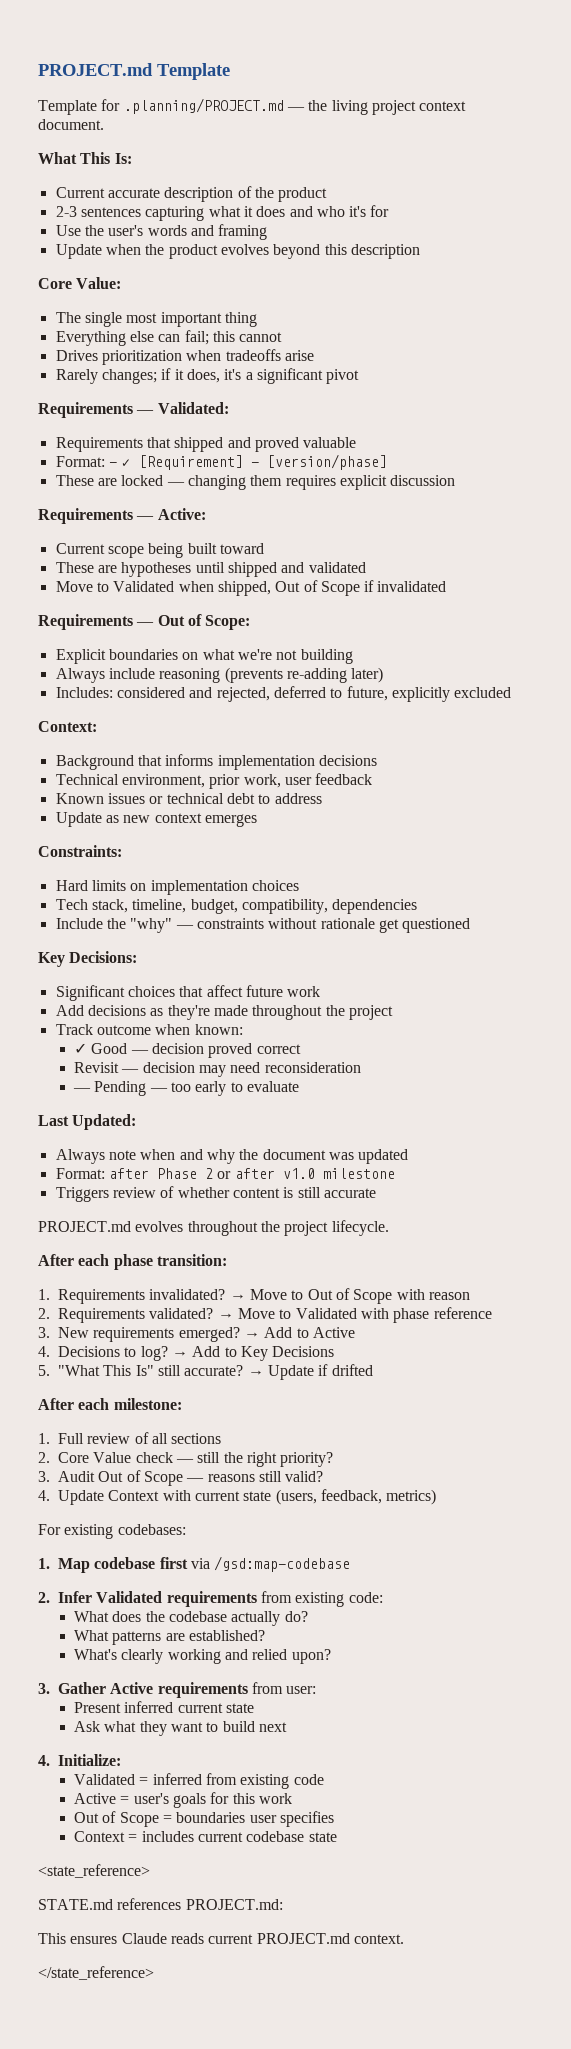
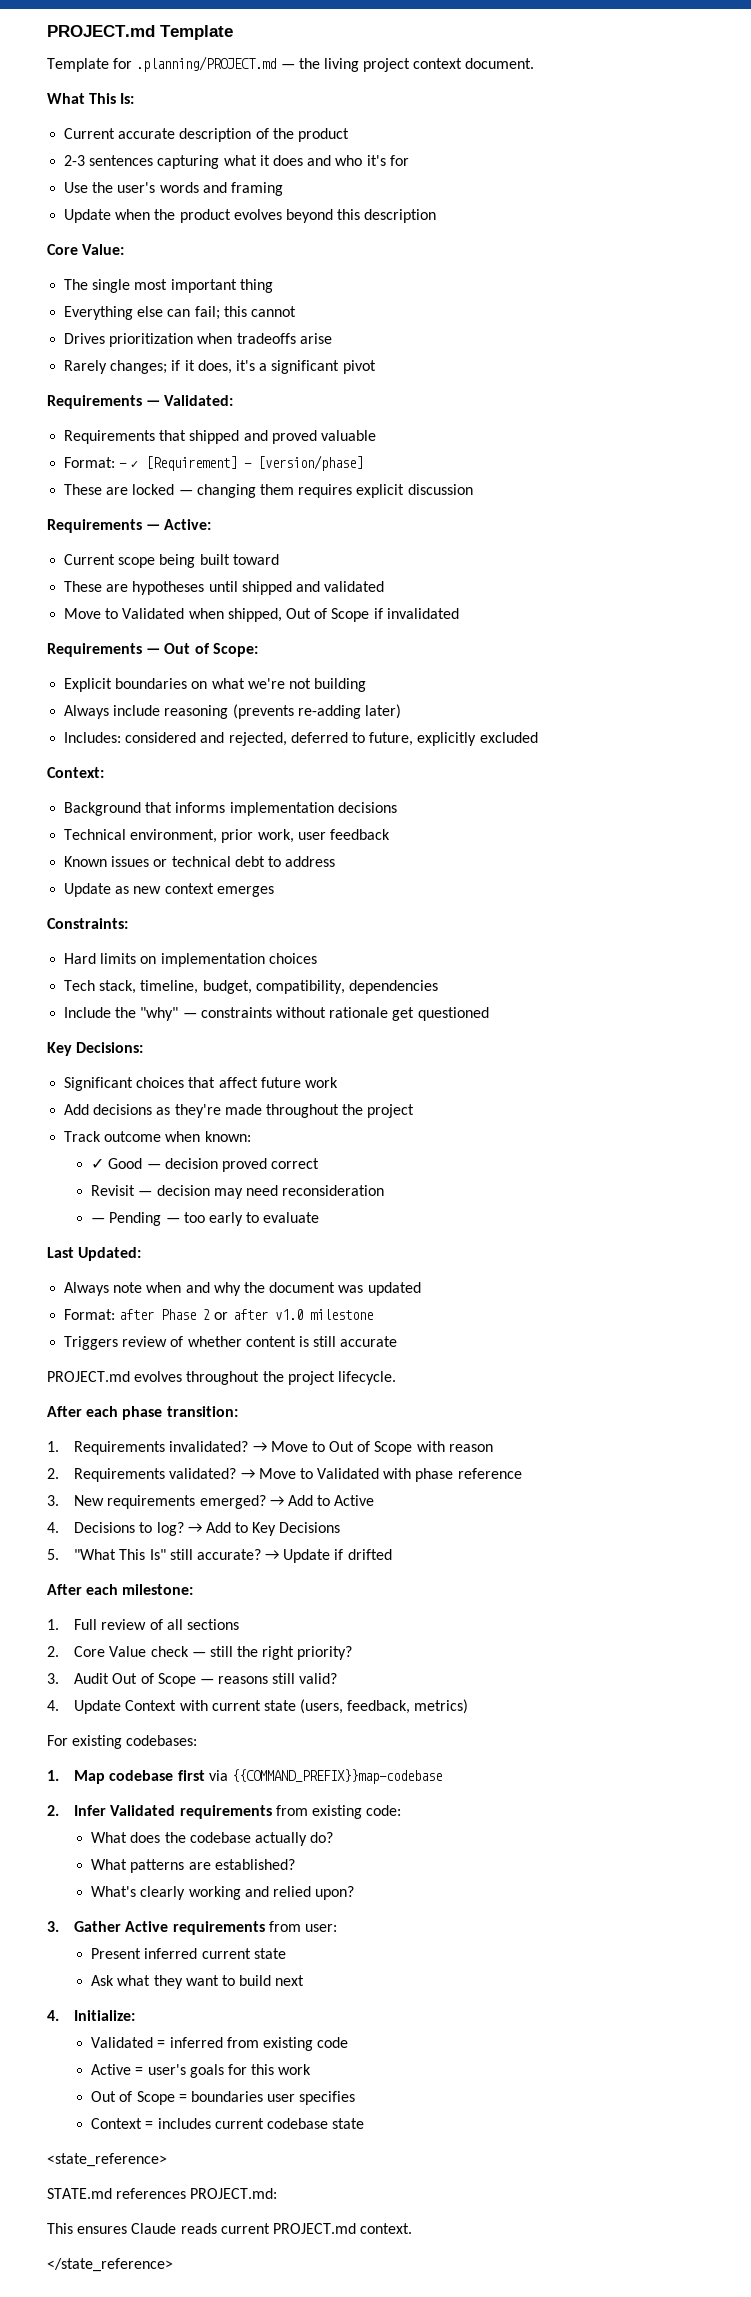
- 1. Map codebase first via /gsd:map-codebase
+ 1. Map codebase first via {{COMMAND_PREFIX}}map-codebase

